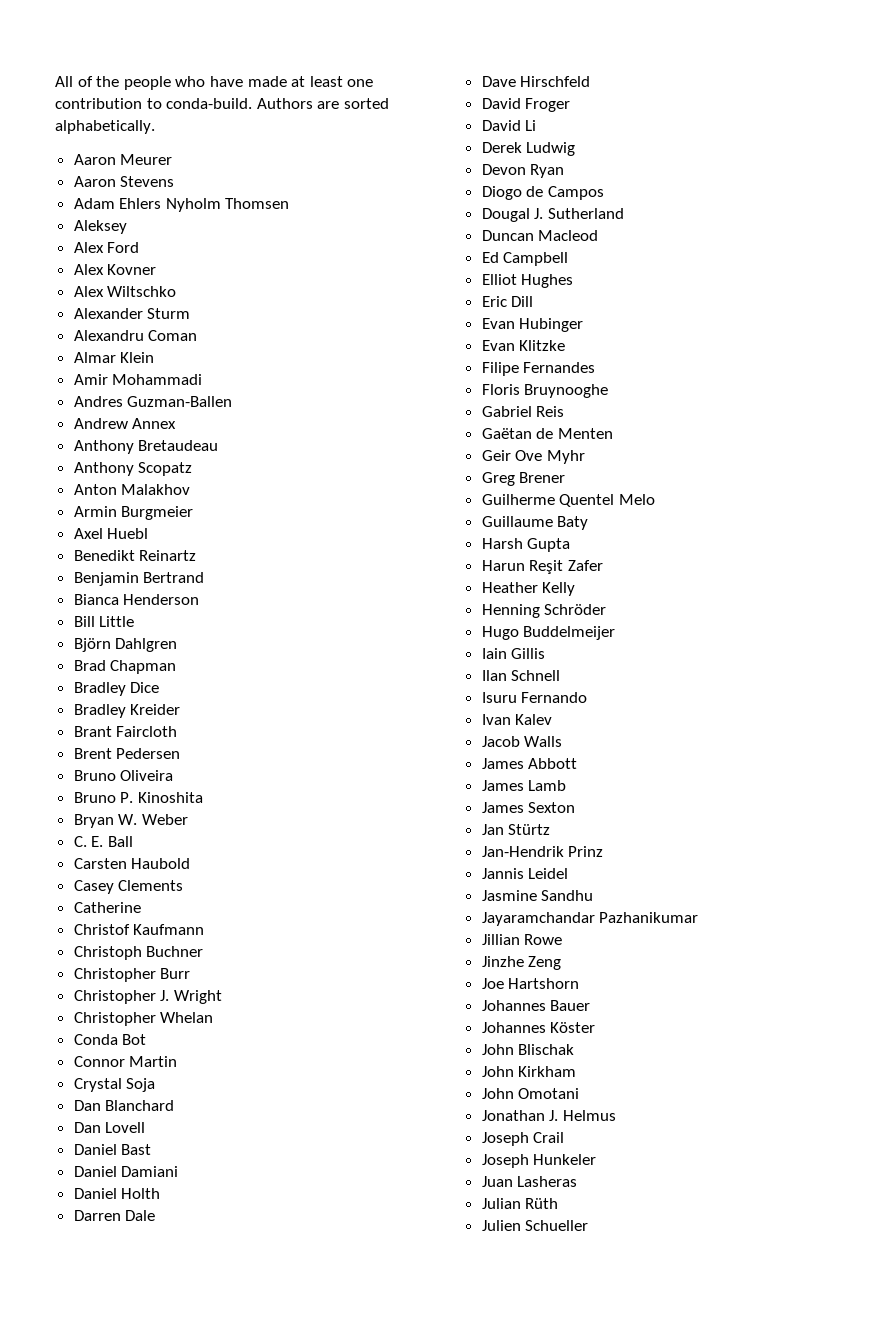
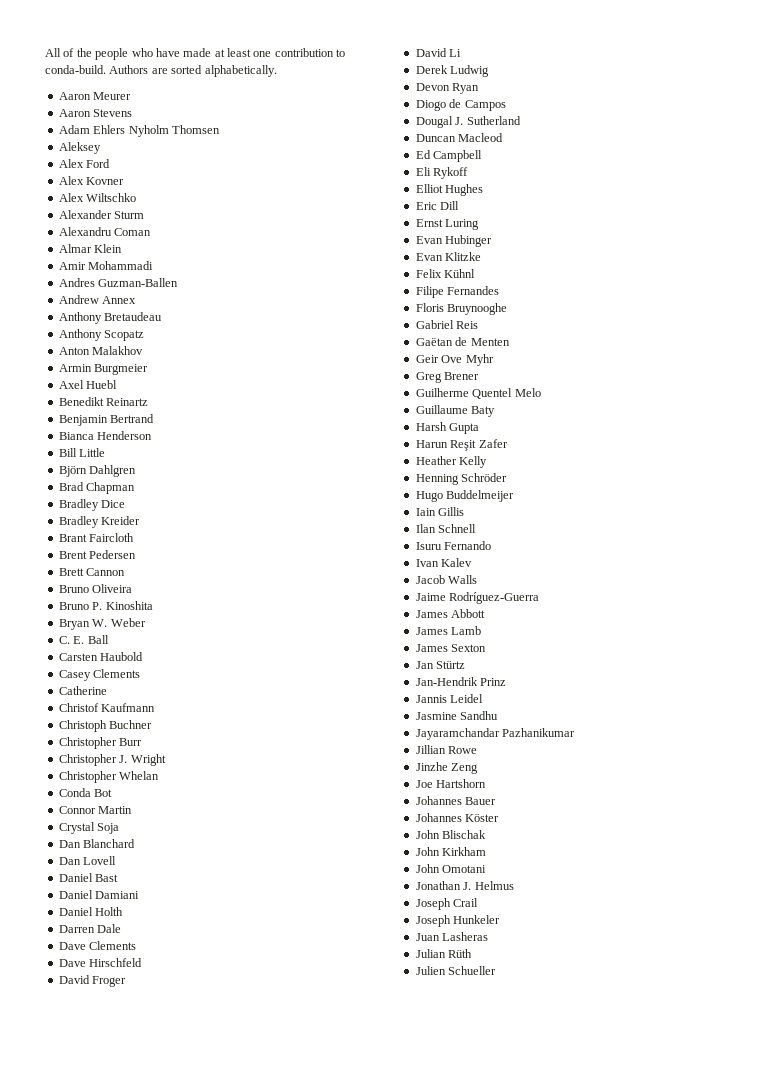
+ Brett Cannon
+ Dave Clements
+ Eli Rykoff
+ Ernst Luring
+ Felix Kühnl
+ Jaime Rodríguez-Guerra

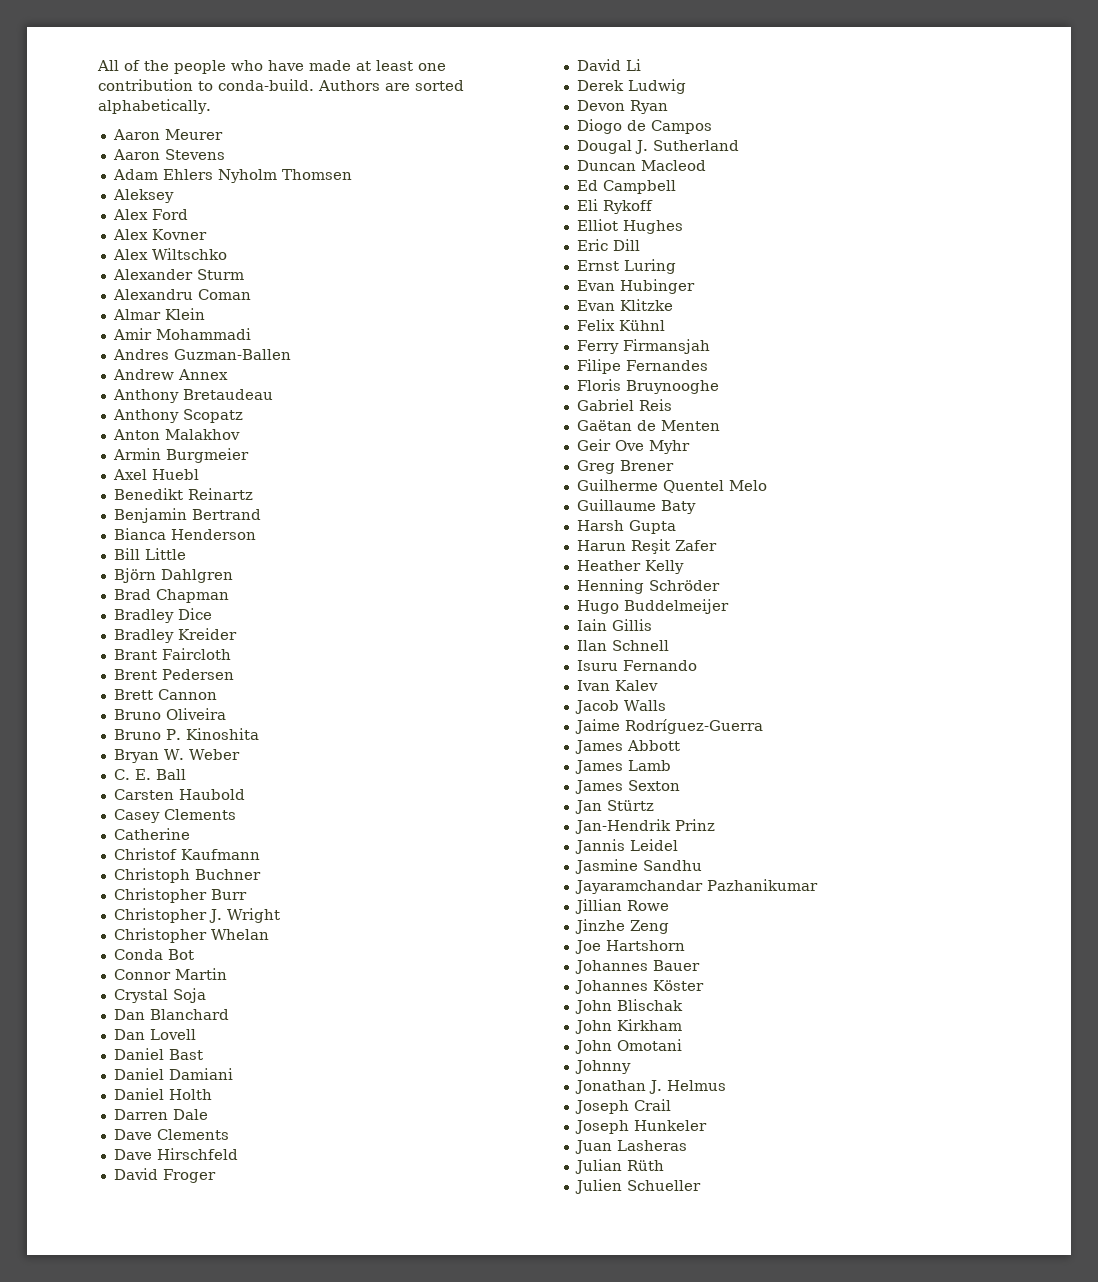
+ Ferry Firmansjah
+ Johnny

